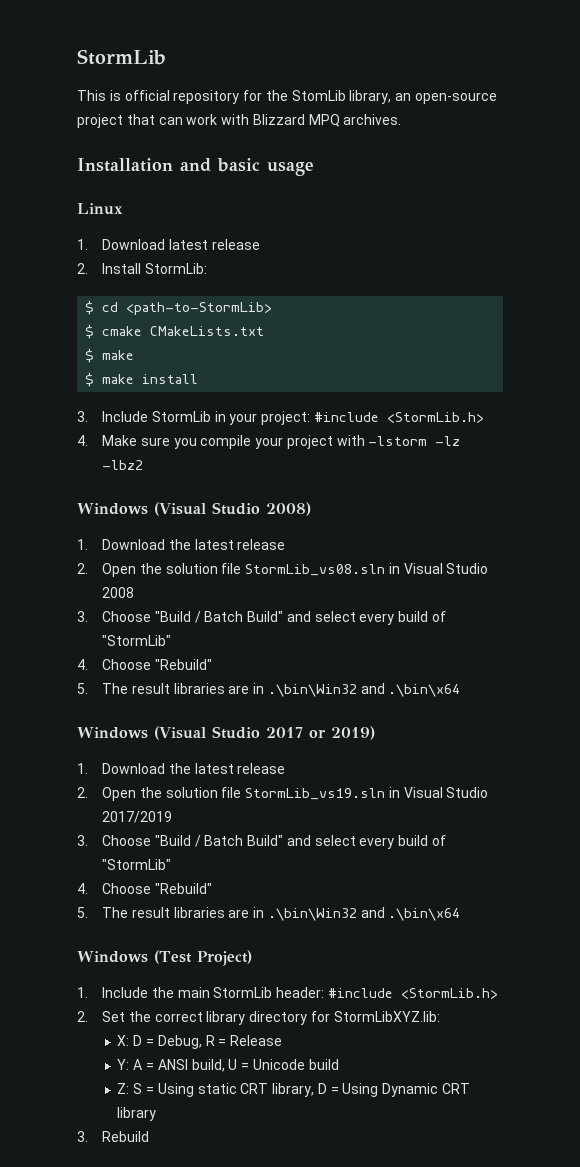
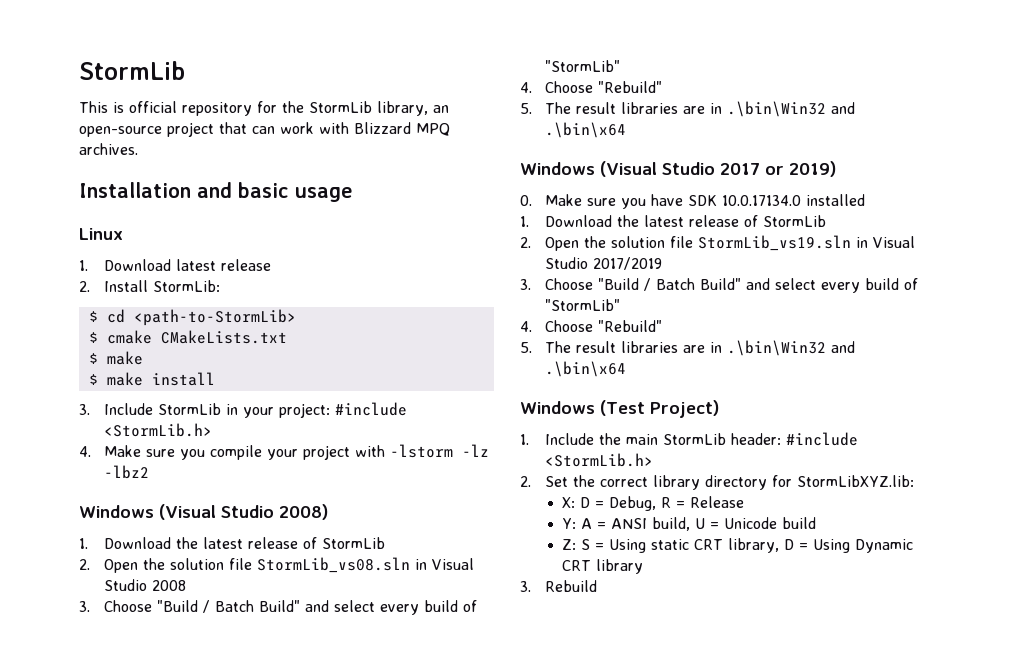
- This is official repository for the StomLib library, an open-source project that can work with Blizzard MPQ archives.
+ This is official repository for the StormLib library, an open-source project that can work with Blizzard MPQ archives.
  Windows (Visual Studio 2008)
- 1. Download the latest release
+ 1. Download the latest release of StormLib
  Windows (Visual Studio 2017 or 2019)
- 1. Download the latest release
+ 0. Make sure you have SDK 10.0.17134.0 installed
+ 1. Download the latest release of StormLib

